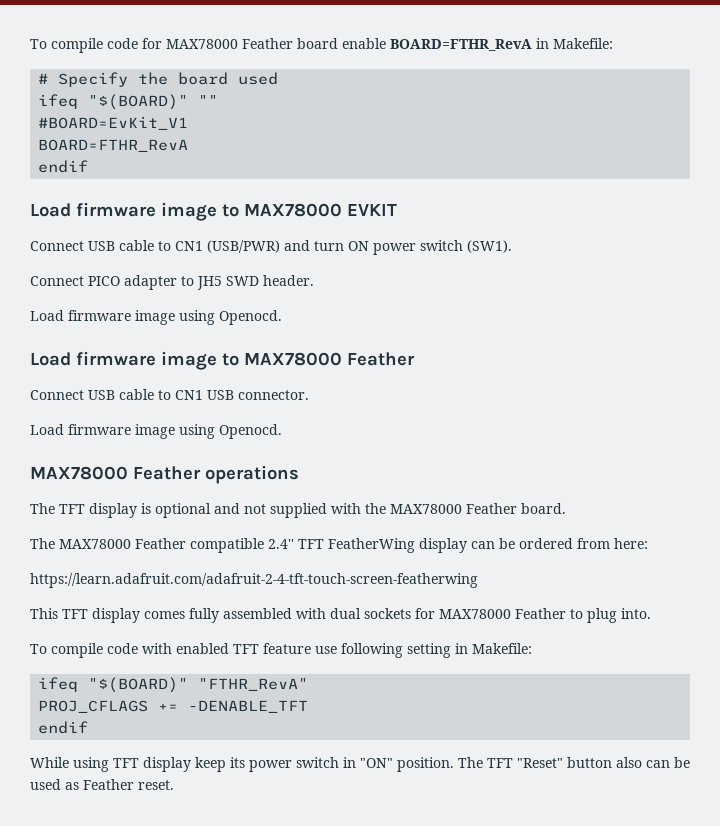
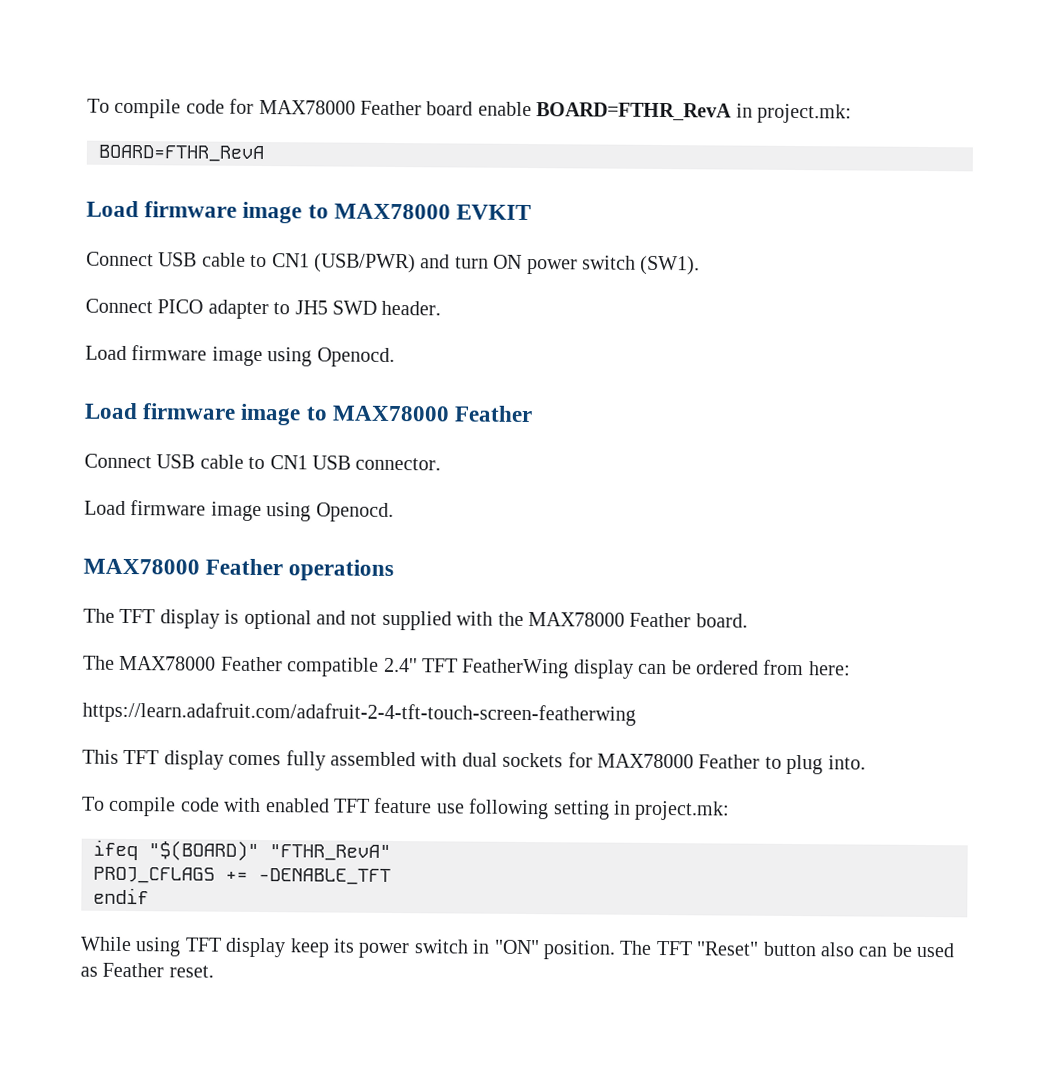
- To compile code for MAX78000 Feather board enable BOARD=FTHR_RevA in Makefile:
- # Specify the board used
- ifeq "$(BOARD)" ""
- #BOARD=EvKit_V1
+ To compile code for MAX78000 Feather board enable BOARD=FTHR_RevA in project.mk:
  BOARD=FTHR_RevA
- endif
- To compile code with enabled TFT feature use following setting in Makefile:
+ To compile code with enabled TFT feature use following setting in project.mk:

